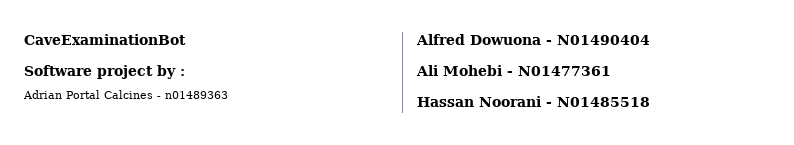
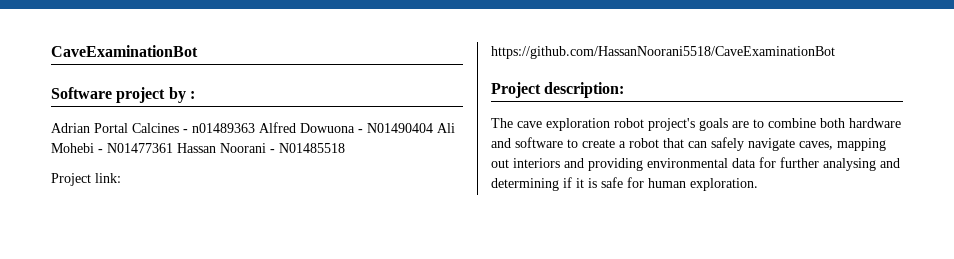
- Adrian Portal Calcines - n01489363
- Alfred Dowuona - N01490404
- Ali Mohebi - N01477361
- Hassan Noorani - N01485518
+ Adrian Portal Calcines - n01489363 Alfred Dowuona - N01490404 Ali Mohebi - N01477361 Hassan Noorani - N01485518
+ Project link: https://github.com/HassanNoorani5518/CaveExaminationBot
+ Project description:
+ The cave exploration robot project's goals are to combine both hardware and software to create a robot that can safely navigate caves, mapping out interiors and providing environmental data for further analysing and determining if it is safe for human exploration.

